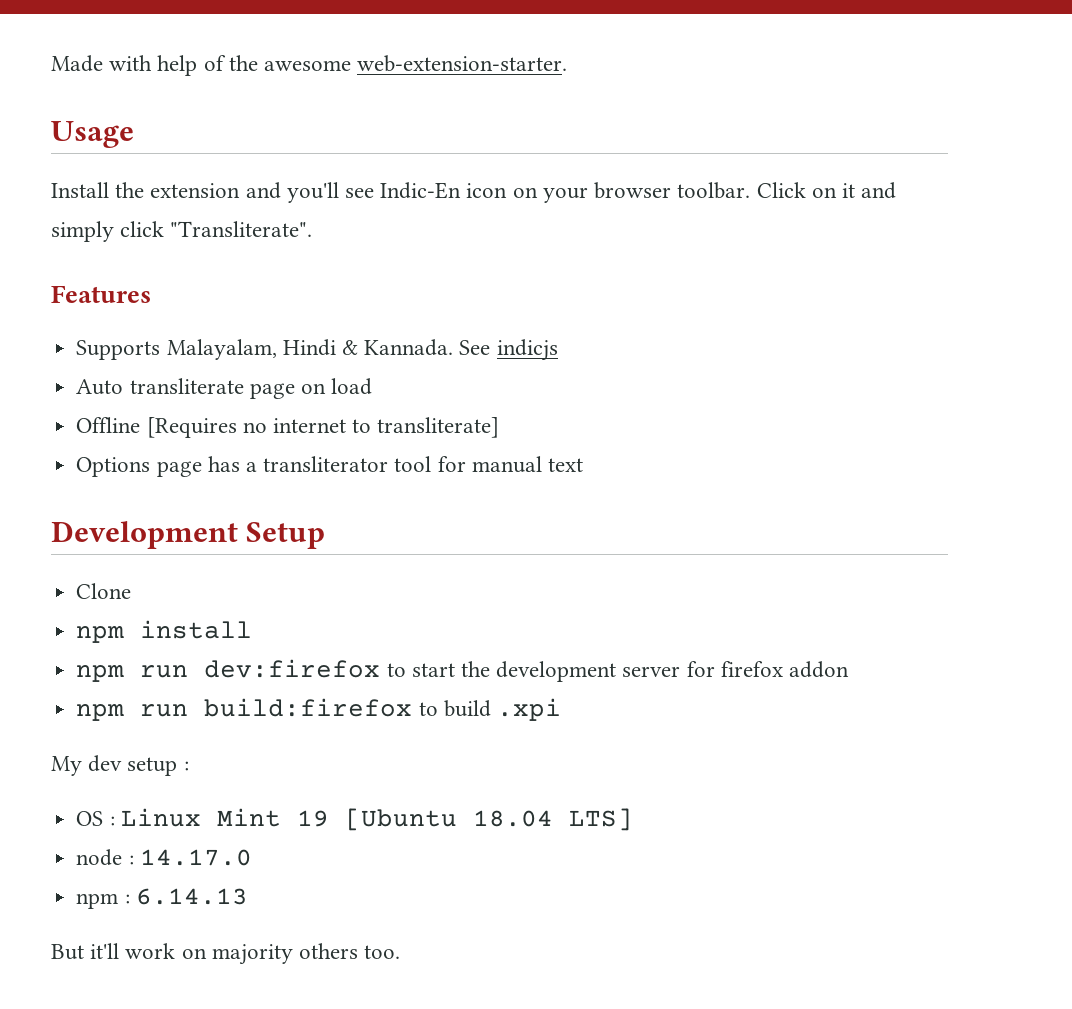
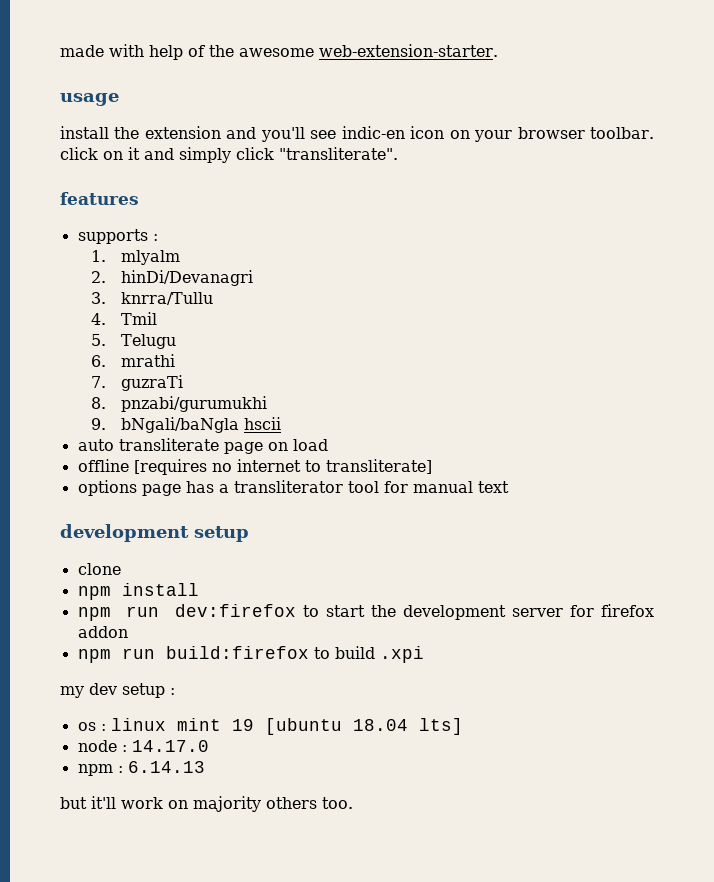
- Made with help of the awesome web-extension-starter.
+ made with help of the awesome web-extension-starter.
- Usage
- Install the extension and you'll see Indic-En icon on your browser toolbar. Click on it and simply click "Transliterate".
- Features
- Supports Malayalam, Hindi & Kannada. See indicjs
- Auto transliterate page on load
+ usage
+ install the extension and you'll see indic-en icon on your browser toolbar. click on it and simply click "transliterate".
+ features
+ supports :
+ 1. mlyalm
+ 2. hinDi/Devanagri
+ 3. knrra/Tullu
+ 4. Tmil
+ 5. Telugu
+ 6. mrathi
+ 7. guzraTi
+ 8. pnzabi/gurumukhi
+ 9. bNgali/baNgla hscii
+ auto transliterate page on load
- Offline [Requires no internet to transliterate]
+ offline [requires no internet to transliterate]
- Options page has a transliterator tool for manual text
+ options page has a transliterator tool for manual text
- Development Setup
- Clone
+ development setup
+ clone
- My dev setup :
+ my dev setup :
- OS : Linux Mint 19 [Ubuntu 18.04 LTS]
+ os : linux mint 19 [ubuntu 18.04 lts]
- But it'll work on majority others too.
+ but it'll work on majority others too.

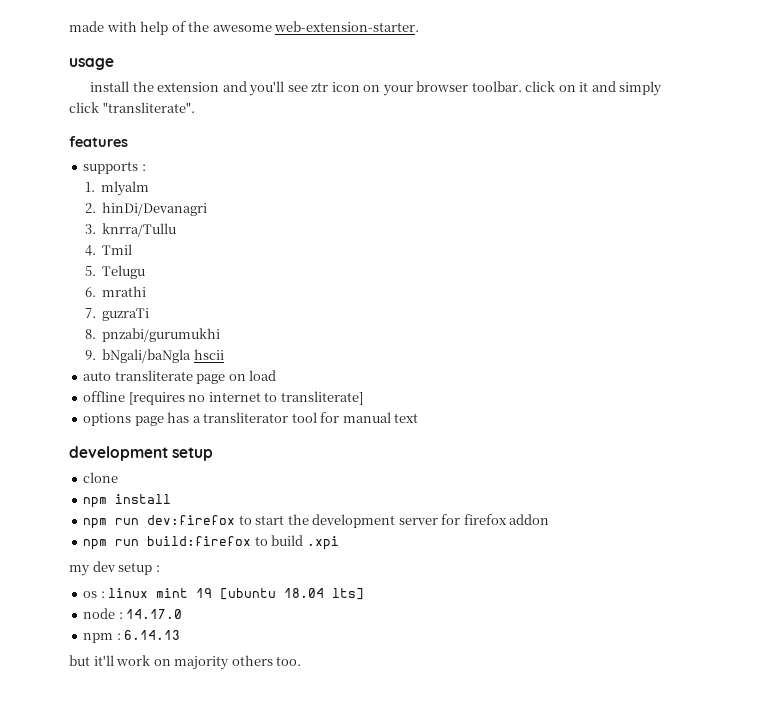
- install the extension and you'll see indic-en icon on your browser toolbar. click on it and simply click "transliterate".
+ install the extension and you'll see ztr icon on your browser toolbar. click on it and simply click "transliterate".

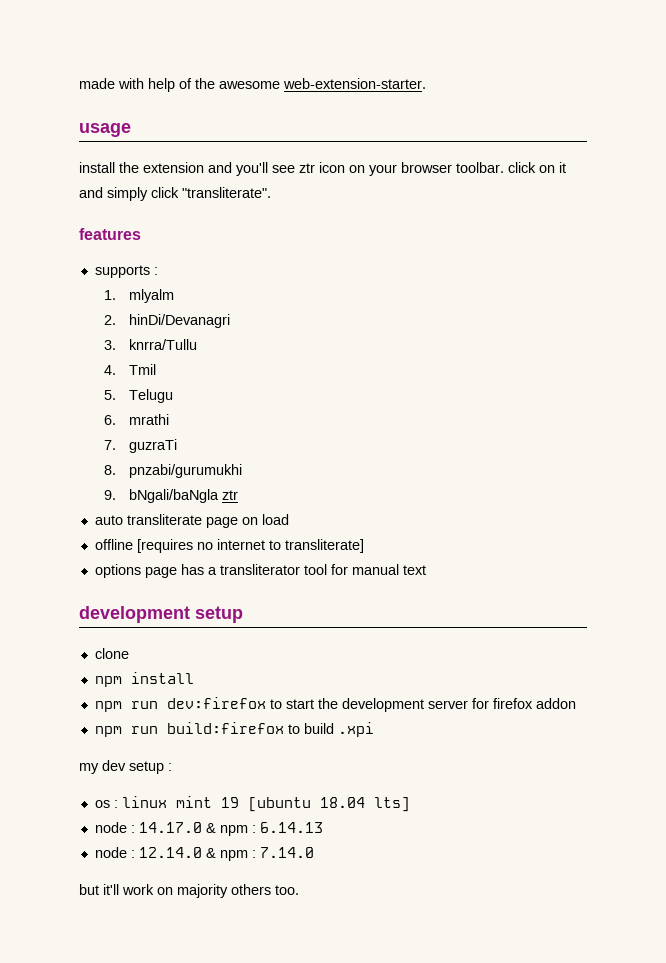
- 9. bNgali/baNgla hscii
+ 9. bNgali/baNgla ztr
- node : 14.17.0
- npm : 6.14.13
+ node : 14.17.0 & npm : 6.14.13
+ node : 12.14.0 & npm : 7.14.0

